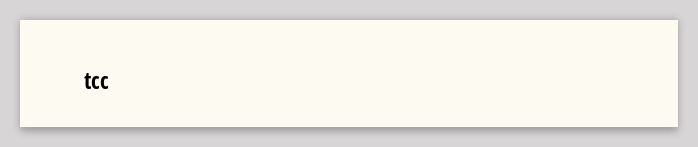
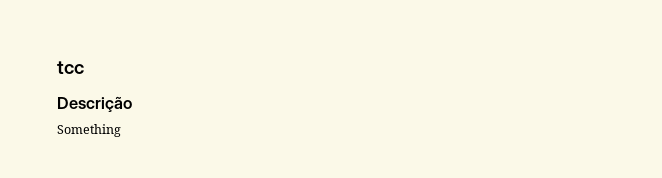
+ Descrição
+ Something

